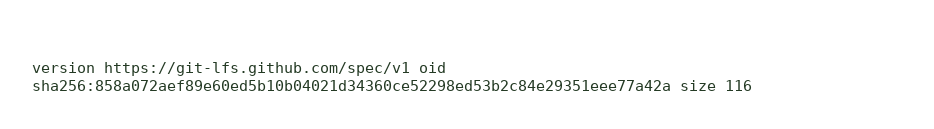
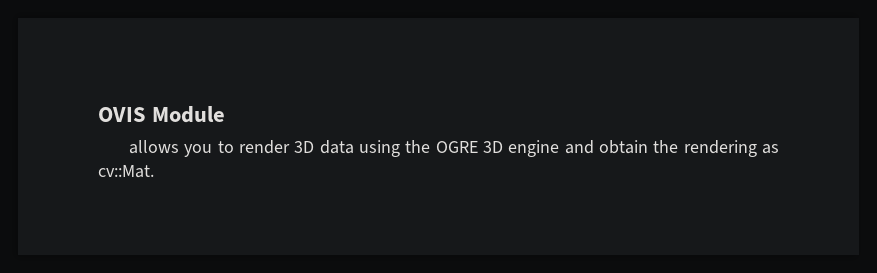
- version https://git-lfs.github.com/spec/v1 oid sha256:858a072aef89e60ed5b10b04021d34360ce52298ed53b2c84e29351eee77a42a size 116
+ OVIS Module
+ allows you to render 3D data using the OGRE 3D engine and obtain the rendering as cv::Mat.

